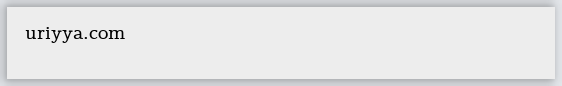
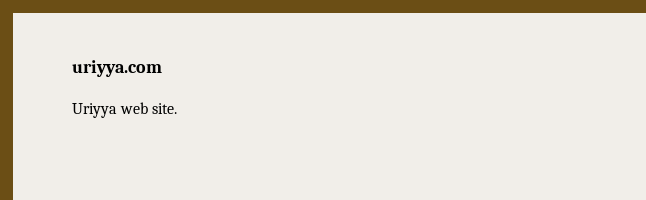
+ Uriyya web site.

